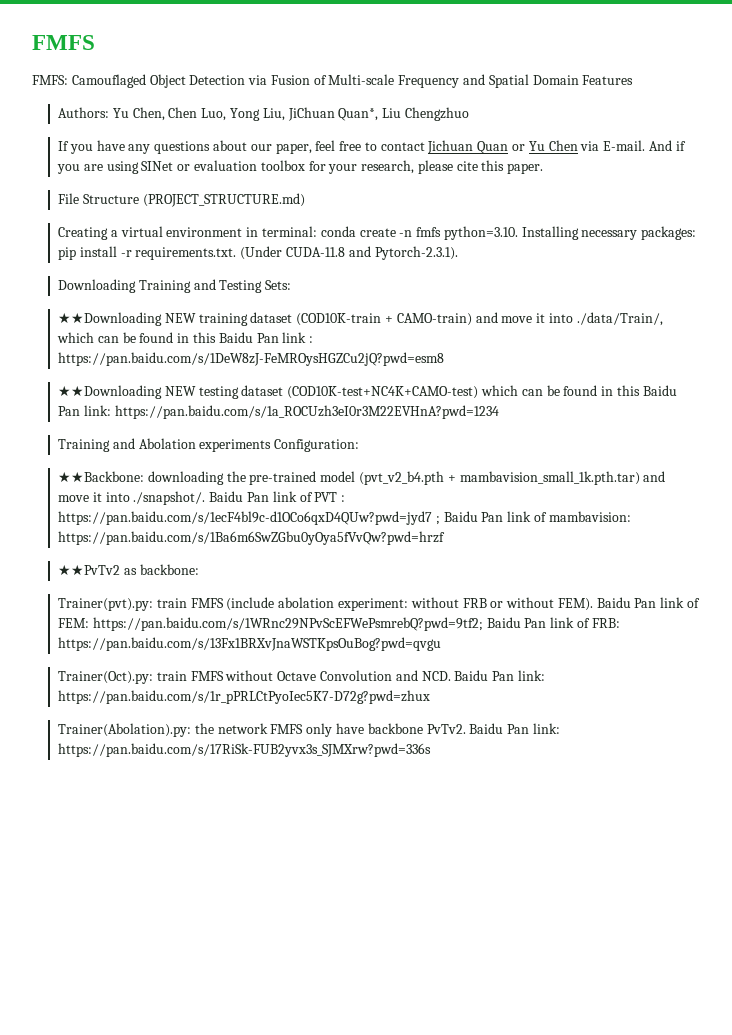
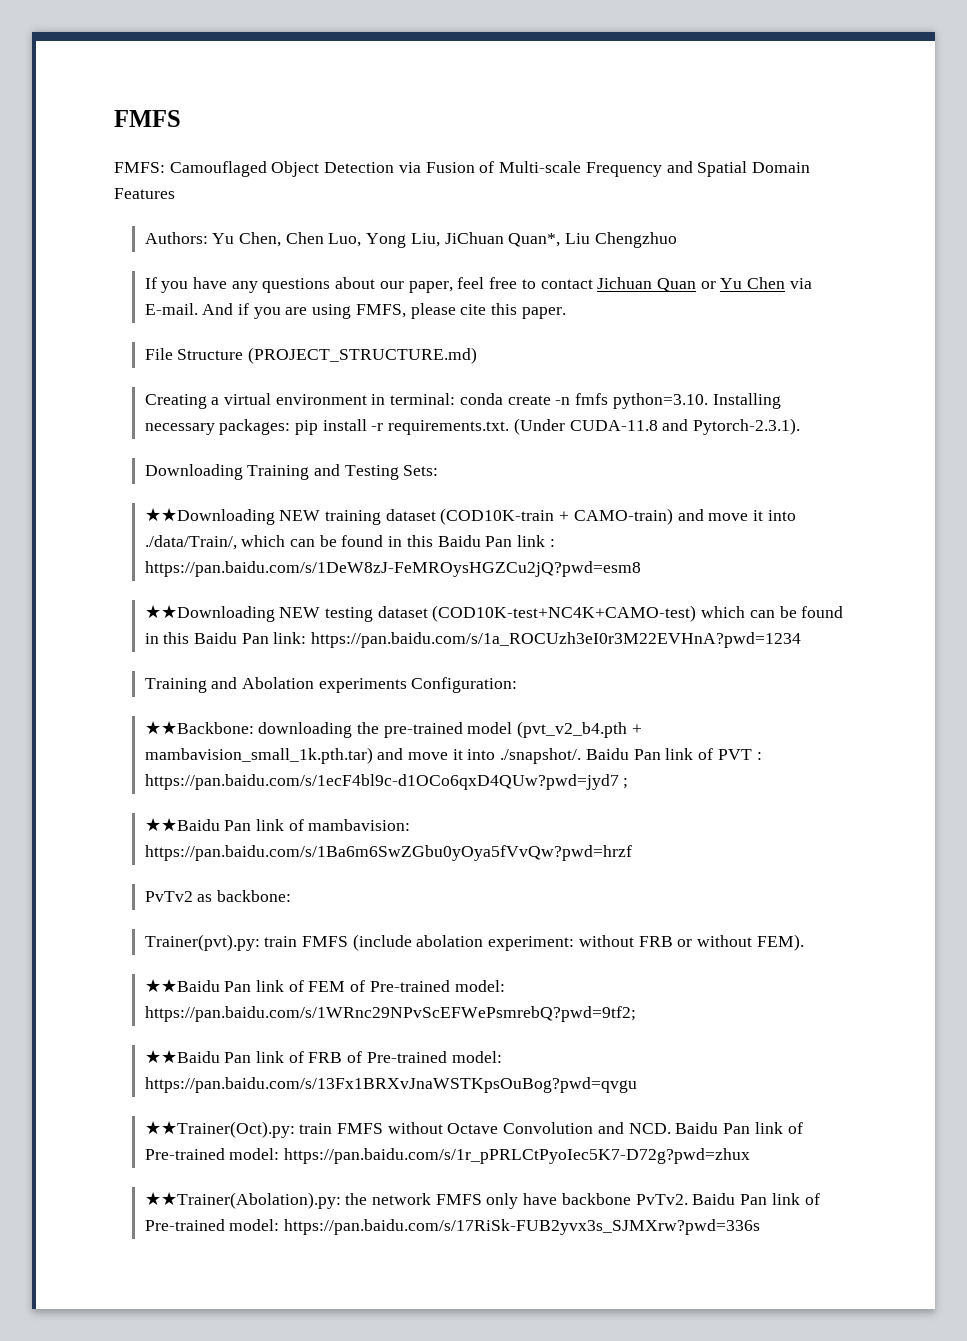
- And if you are using SINet or evaluation toolbox for your research, please cite this paper.
+ And if you are using FMFS, please cite this paper.
- ★★Backbone: downloading the pre-trained model (pvt_v2_b4.pth + mambavision_small_1k.pth.tar) and move it into ./snapshot/. Baidu Pan link of PVT : https://pan.baidu.com/s/1ecF4bl9c-d1OCo6qxD4QUw?pwd=jyd7 ; Baidu Pan link of mambavision: https://pan.baidu.com/s/1Ba6m6SwZGbu0yOya5fVvQw?pwd=hrzf
+ ★★Backbone: downloading the pre-trained model (pvt_v2_b4.pth + mambavision_small_1k.pth.tar) and move it into ./snapshot/. Baidu Pan link of PVT : https://pan.baidu.com/s/1ecF4bl9c-d1OCo6qxD4QUw?pwd=jyd7 ;
+ ★★Baidu Pan link of mambavision: https://pan.baidu.com/s/1Ba6m6SwZGbu0yOya5fVvQw?pwd=hrzf
- ★★PvTv2 as backbone:
+ PvTv2 as backbone:
- Trainer(pvt).py: train FMFS (include abolation experiment: without FRB or without FEM). Baidu Pan link of FEM: https://pan.baidu.com/s/1WRnc29NPvScEFWePsmrebQ?pwd=9tf2; Baidu Pan link of FRB: https://pan.baidu.com/s/13Fx1BRXvJnaWSTKpsOuBog?pwd=qvgu
+ Trainer(pvt).py: train FMFS (include abolation experiment: without FRB or without FEM).
+ ★★Baidu Pan link of FEM of Pre-trained model: https://pan.baidu.com/s/1WRnc29NPvScEFWePsmrebQ?pwd=9tf2;
+ ★★Baidu Pan link of FRB of Pre-trained model: https://pan.baidu.com/s/13Fx1BRXvJnaWSTKpsOuBog?pwd=qvgu
- Trainer(Oct).py: train FMFS without Octave Convolution and NCD. Baidu Pan link: https://pan.baidu.com/s/1r_pPRLCtPyoIec5K7-D72g?pwd=zhux
+ ★★Trainer(Oct).py: train FMFS without Octave Convolution and NCD. Baidu Pan link of Pre-trained model: https://pan.baidu.com/s/1r_pPRLCtPyoIec5K7-D72g?pwd=zhux
- Trainer(Abolation).py: the network FMFS only have backbone PvTv2.
+ ★★Trainer(Abolation).py: the network FMFS only have backbone PvTv2.
- Baidu Pan link: https://pan.baidu.com/s/17RiSk-FUB2yvx3s_SJMXrw?pwd=336s
+ Baidu Pan link of Pre-trained model: https://pan.baidu.com/s/17RiSk-FUB2yvx3s_SJMXrw?pwd=336s

